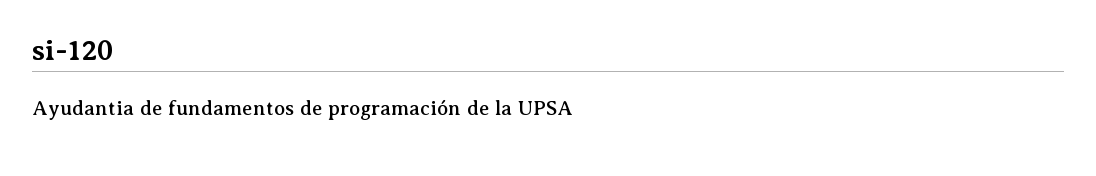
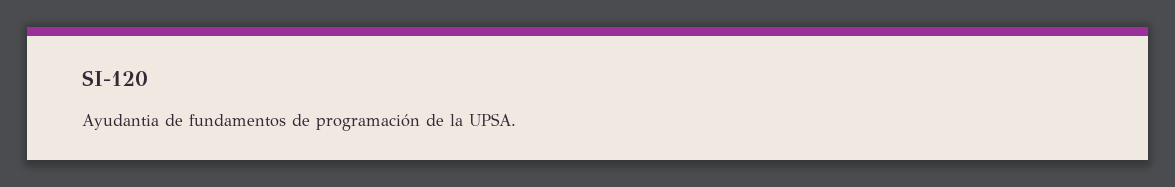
- si-120
+ SI-120
- Ayudantia de fundamentos de programación de la UPSA
+ Ayudantia de fundamentos de programación de la UPSA.

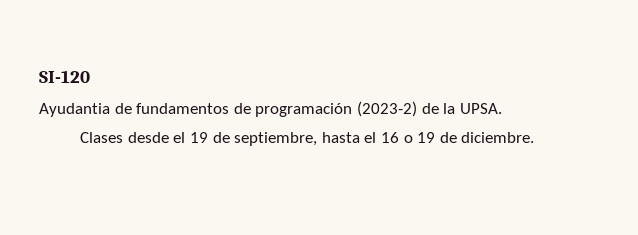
- Ayudantia de fundamentos de programación de la UPSA.
+ Ayudantia de fundamentos de programación (2023-2) de la UPSA.
+ Clases desde el 19 de septiembre, hasta el 16 o 19 de diciembre.

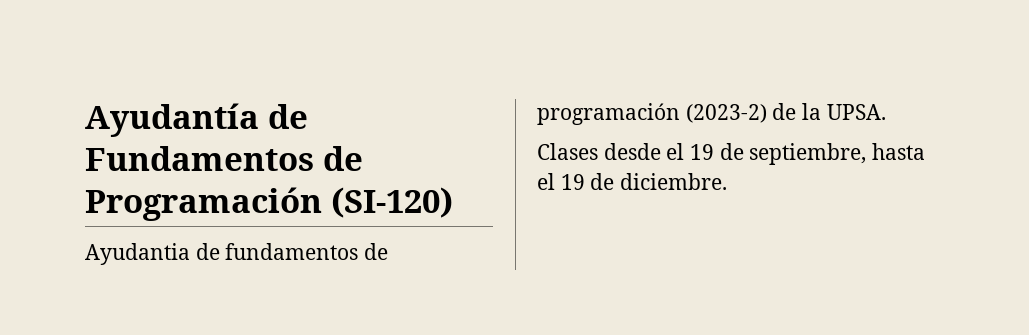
- SI-120
+ Ayudantía de Fundamentos de Programación (SI-120)
- Clases desde el 19 de septiembre, hasta el 16 o 19 de diciembre.
+ Clases desde el 19 de septiembre, hasta el 19 de diciembre.

